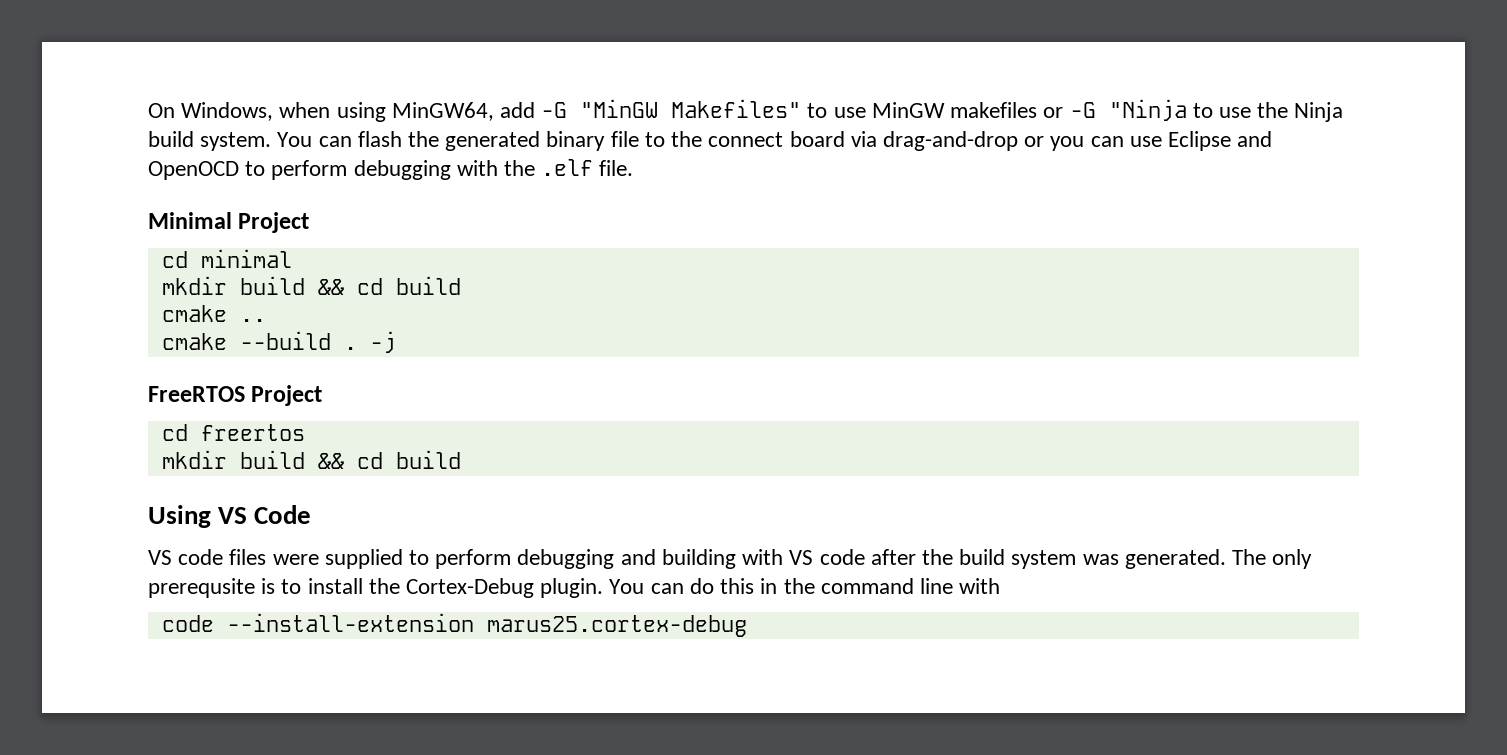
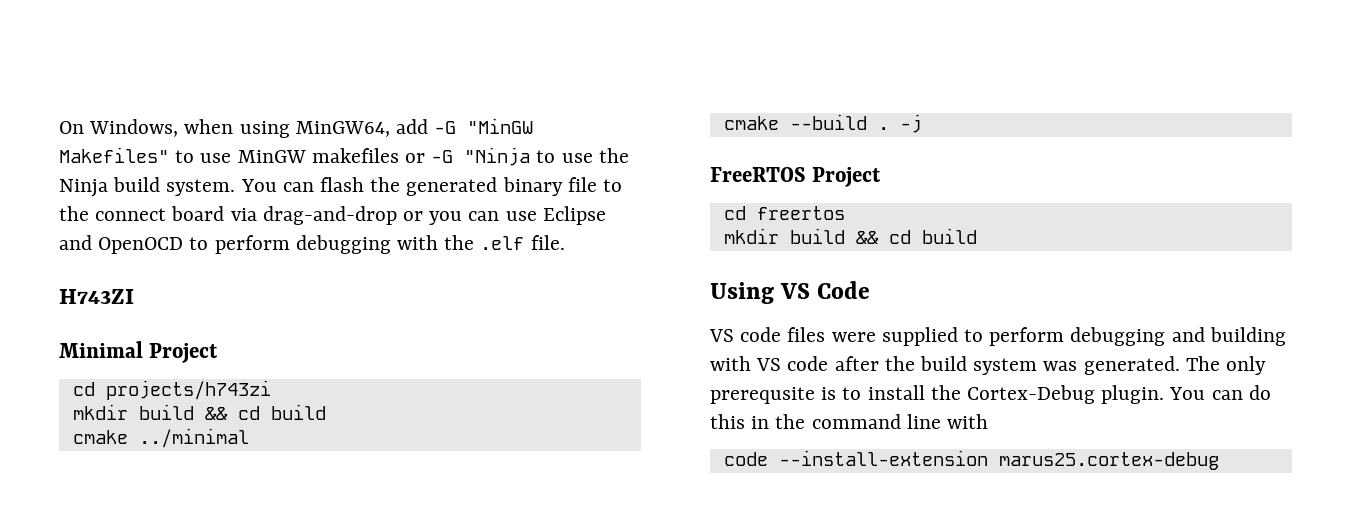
+ H743ZI
- cd minimal
+ cd projects/h743zi
- cmake ..
+ cmake ../minimal

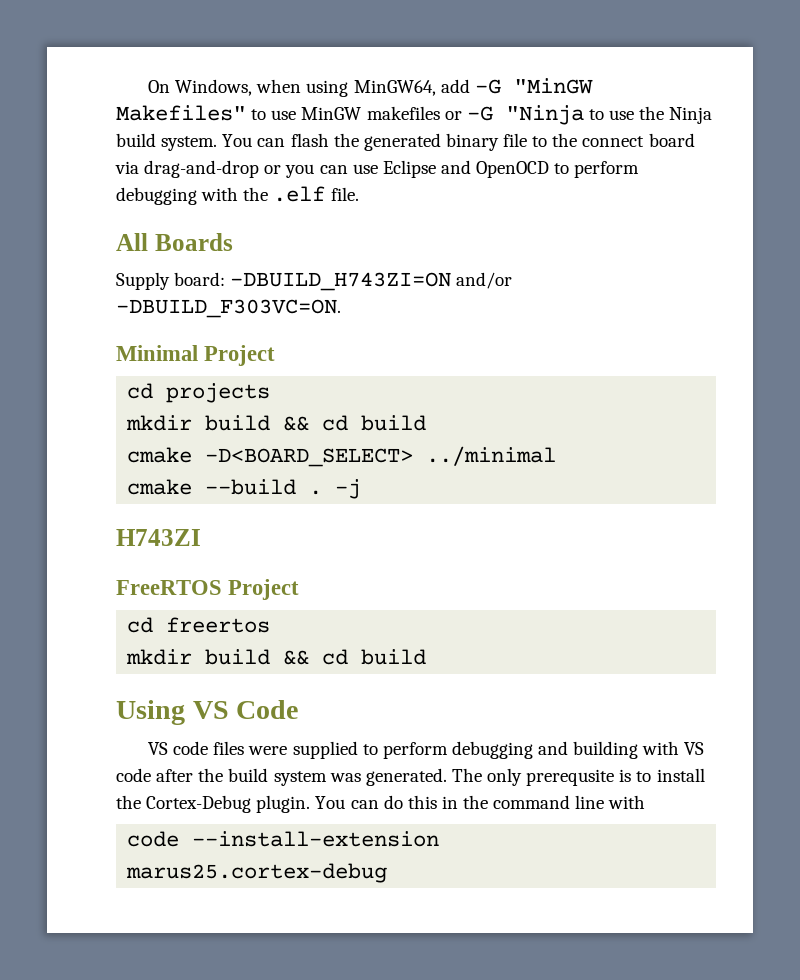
- H743ZI
+ All Boards
+ Supply board: -DBUILD_H743ZI=ON and/or -DBUILD_F303VC=ON.
- cd projects/h743zi
+ cd projects
- cmake ../minimal
+ cmake -D<BOARD_SELECT> ../minimal
+ H743ZI

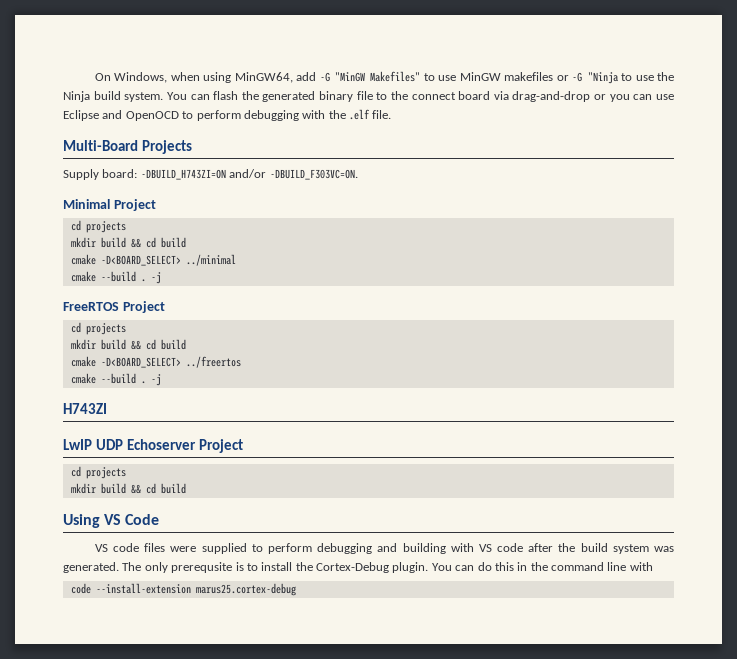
- All Boards
+ Multi-Board Projects
- H743ZI
  FreeRTOS Project
- cd freertos
+ cd projects
+ mkdir build && cd build
+ cmake -D<BOARD_SELECT> ../freertos
+ cmake --build . -j
+ H743ZI
+ LwIP UDP Echoserver Project
+ cd projects

